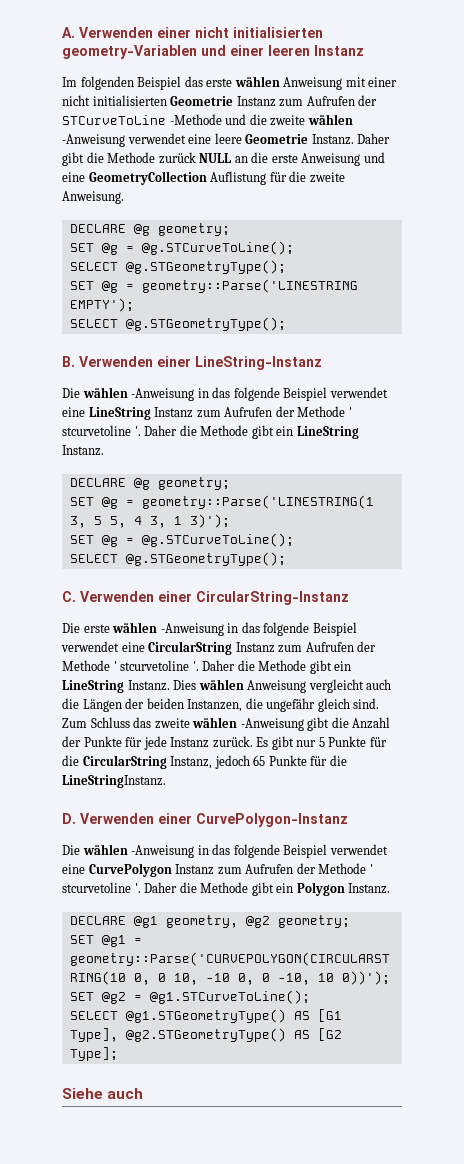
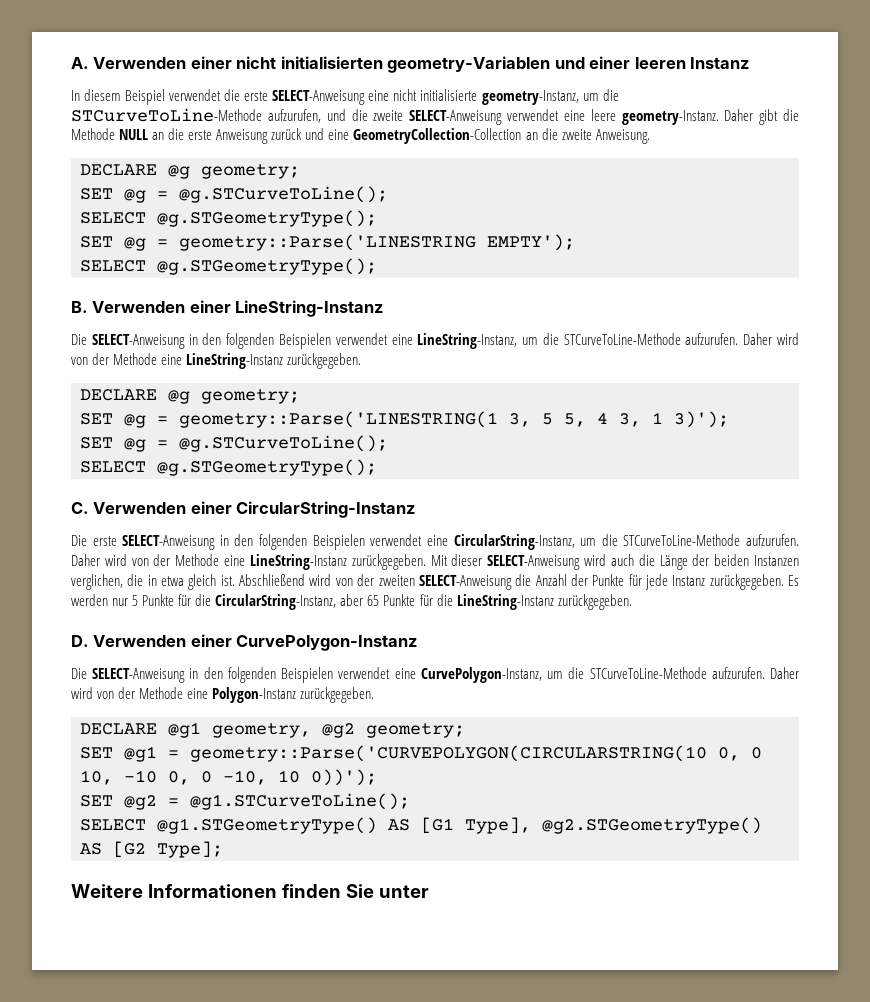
- Im folgenden Beispiel das erste wählen Anweisung mit einer nicht initialisierten Geometrie Instanz zum Aufrufen der STCurveToLine -Methode und die zweite wählen -Anweisung verwendet eine leere Geometrie Instanz.
+ In diesem Beispiel verwendet die erste SELECT-Anweisung eine nicht initialisierte geometry-Instanz, um die STCurveToLine-Methode aufzurufen, und die zweite SELECT-Anweisung verwendet eine leere geometry-Instanz.
- Daher gibt die Methode zurück NULL an die erste Anweisung und eine GeometryCollection Auflistung für die zweite Anweisung.
+ Daher gibt die Methode NULL an die erste Anweisung zurück und eine GeometryCollection-Collection an die zweite Anweisung.
- Die wählen -Anweisung in das folgende Beispiel verwendet eine LineString Instanz zum Aufrufen der Methode ' stcurvetoline '. Daher die Methode gibt ein LineString Instanz.
+ Die SELECT-Anweisung in den folgenden Beispielen verwendet eine LineString-Instanz, um die STCurveToLine-Methode aufzurufen. Daher wird von der Methode eine LineString-Instanz zurückgegeben.
- Die erste wählen -Anweisung in das folgende Beispiel verwendet eine CircularString Instanz zum Aufrufen der Methode ' stcurvetoline '. Daher die Methode gibt ein LineString Instanz. Dies wählen Anweisung vergleicht auch die Längen der beiden Instanzen, die ungefähr gleich sind. Zum Schluss das zweite wählen -Anweisung gibt die Anzahl der Punkte für jede Instanz zurück. Es gibt nur 5 Punkte für die CircularString Instanz, jedoch 65 Punkte für die LineStringInstanz.
+ Die erste SELECT-Anweisung in den folgenden Beispielen verwendet eine CircularString-Instanz, um die STCurveToLine-Methode aufzurufen. Daher wird von der Methode eine LineString-Instanz zurückgegeben. Mit dieser SELECT-Anweisung wird auch die Länge der beiden Instanzen verglichen, die in etwa gleich ist. Abschließend wird von der zweiten SELECT-Anweisung die Anzahl der Punkte für jede Instanz zurückgegeben. Es werden nur 5 Punkte für die CircularString-Instanz, aber 65 Punkte für die LineString-Instanz zurückgegeben.
- Die wählen -Anweisung in das folgende Beispiel verwendet eine CurvePolygon Instanz zum Aufrufen der Methode ' stcurvetoline '. Daher die Methode gibt ein Polygon Instanz.
+ Die SELECT-Anweisung in den folgenden Beispielen verwendet eine CurvePolygon-Instanz, um die STCurveToLine-Methode aufzurufen. Daher wird von der Methode eine Polygon-Instanz zurückgegeben.
- Siehe auch
+ Weitere Informationen finden Sie unter

